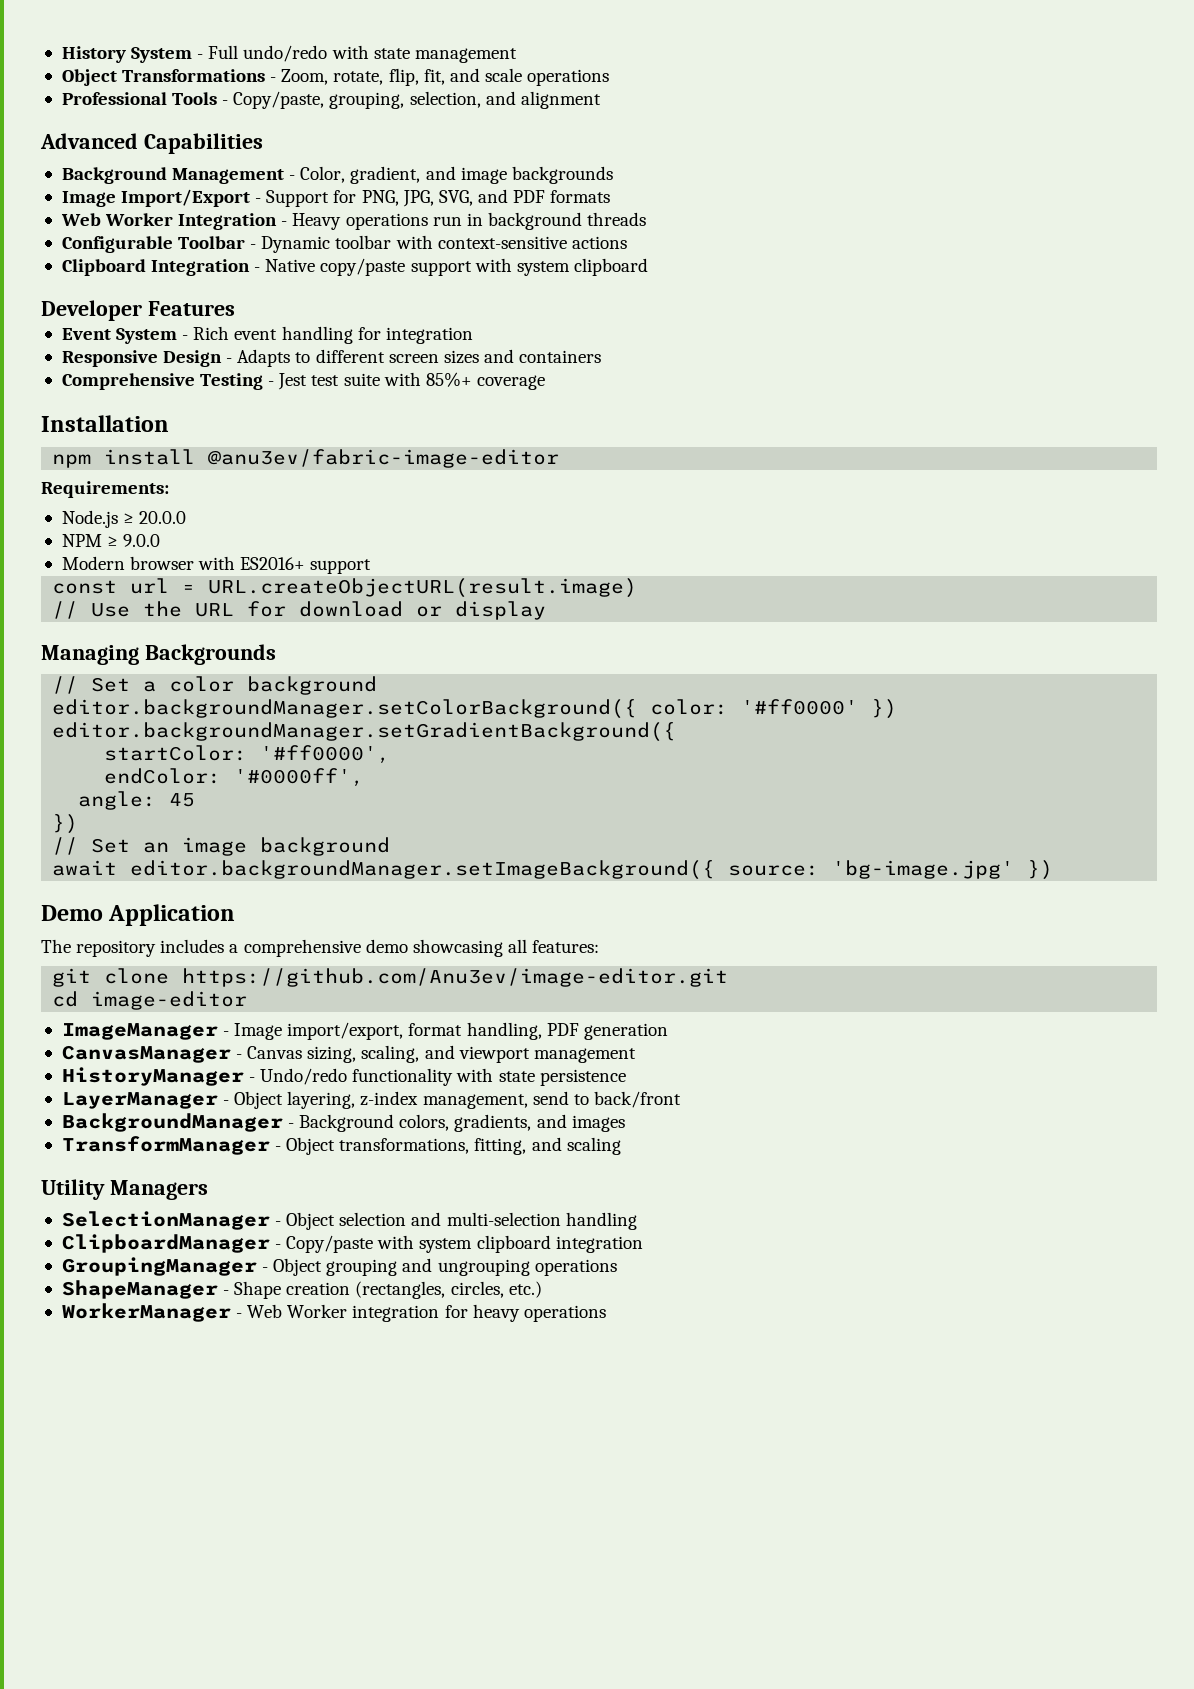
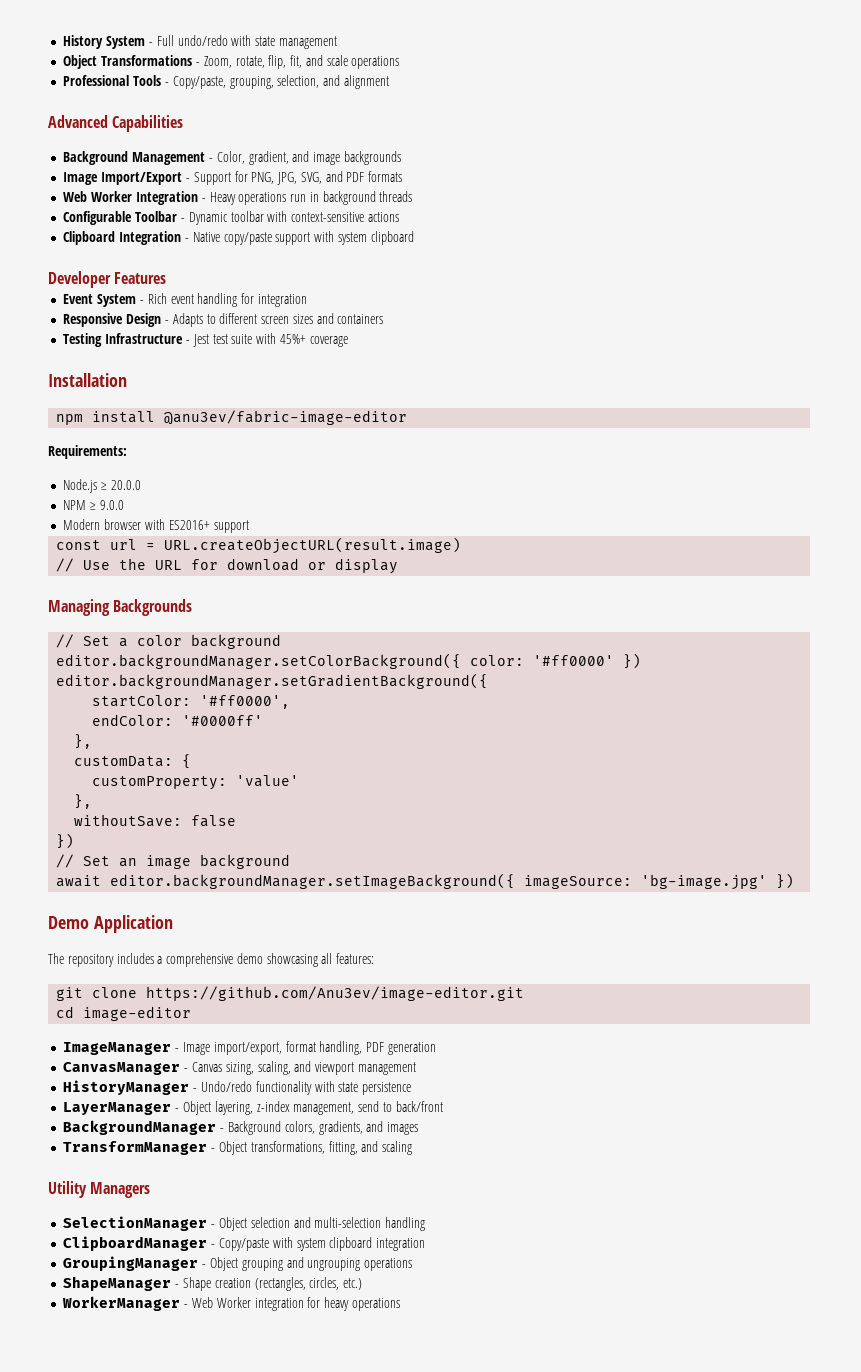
- Comprehensive Testing - Jest test suite with 85%+ coverage
+ Testing Infrastructure - Jest test suite with 45%+ coverage
- endColor: '#0000ff',
- angle: 45
+ endColor: '#0000ff'
+ },
+ customData: {
+ customProperty: 'value'
+ },
+ withoutSave: false
- await editor.backgroundManager.setImageBackground({ source: 'bg-image.jpg' })
+ await editor.backgroundManager.setImageBackground({ imageSource: 'bg-image.jpg' })

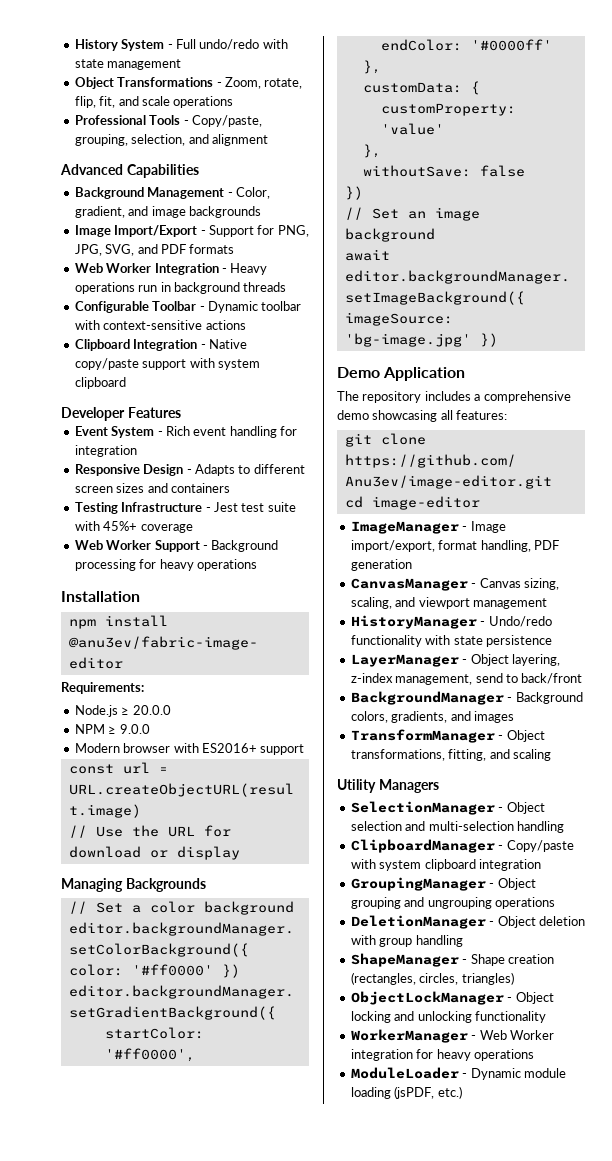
+ Web Worker Support - Background processing for heavy operations
+ DeletionManager - Object deletion with group handling
- ShapeManager - Shape creation (rectangles, circles, etc.)
+ ShapeManager - Shape creation (rectangles, circles, triangles)
+ ObjectLockManager - Object locking and unlocking functionality
+ ModuleLoader - Dynamic module loading (jsPDF, etc.)

